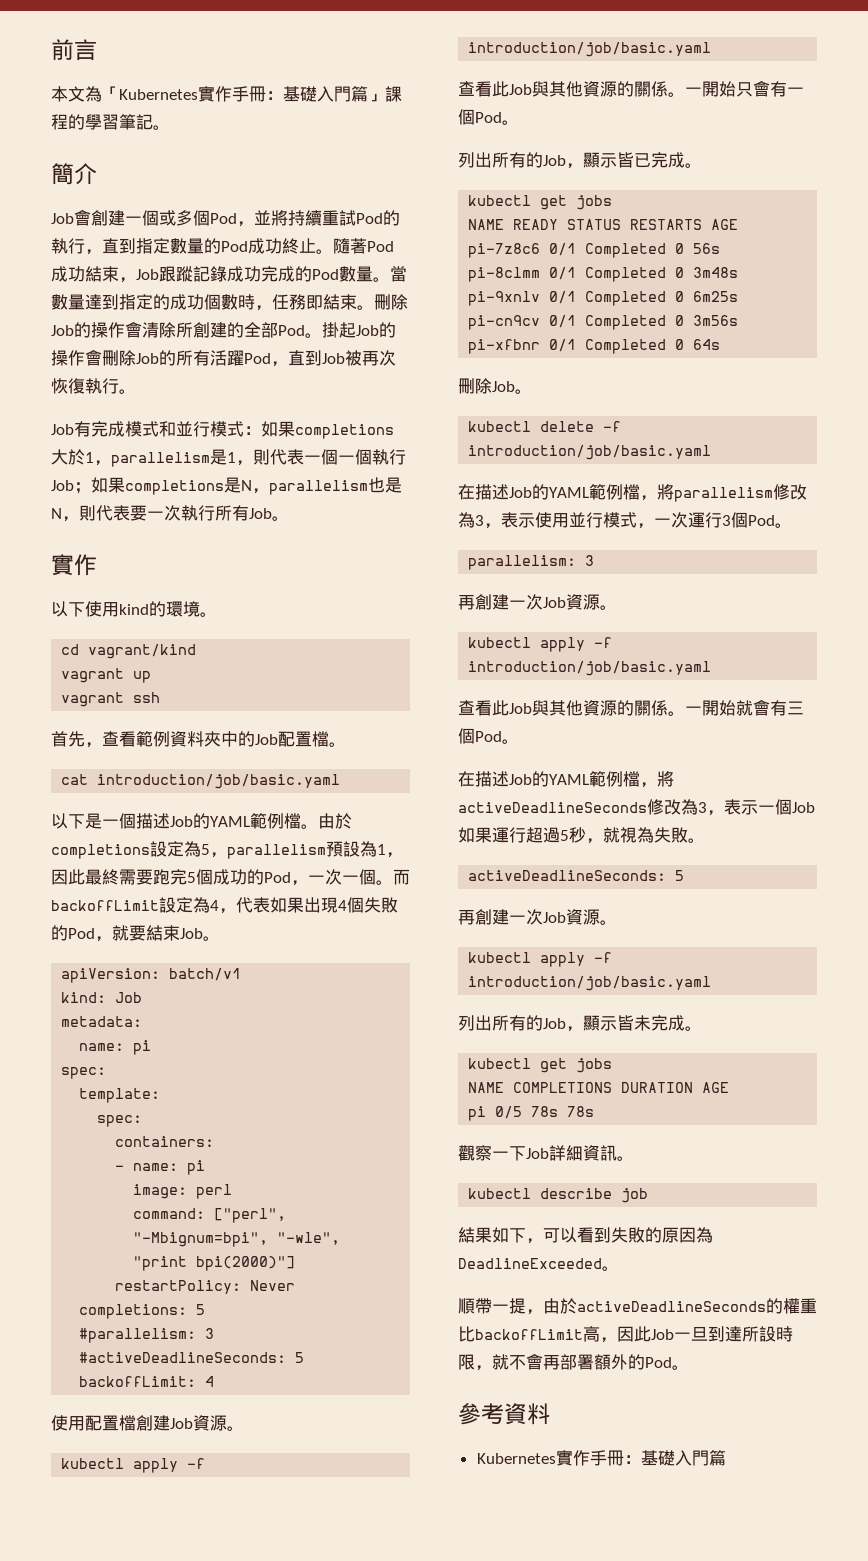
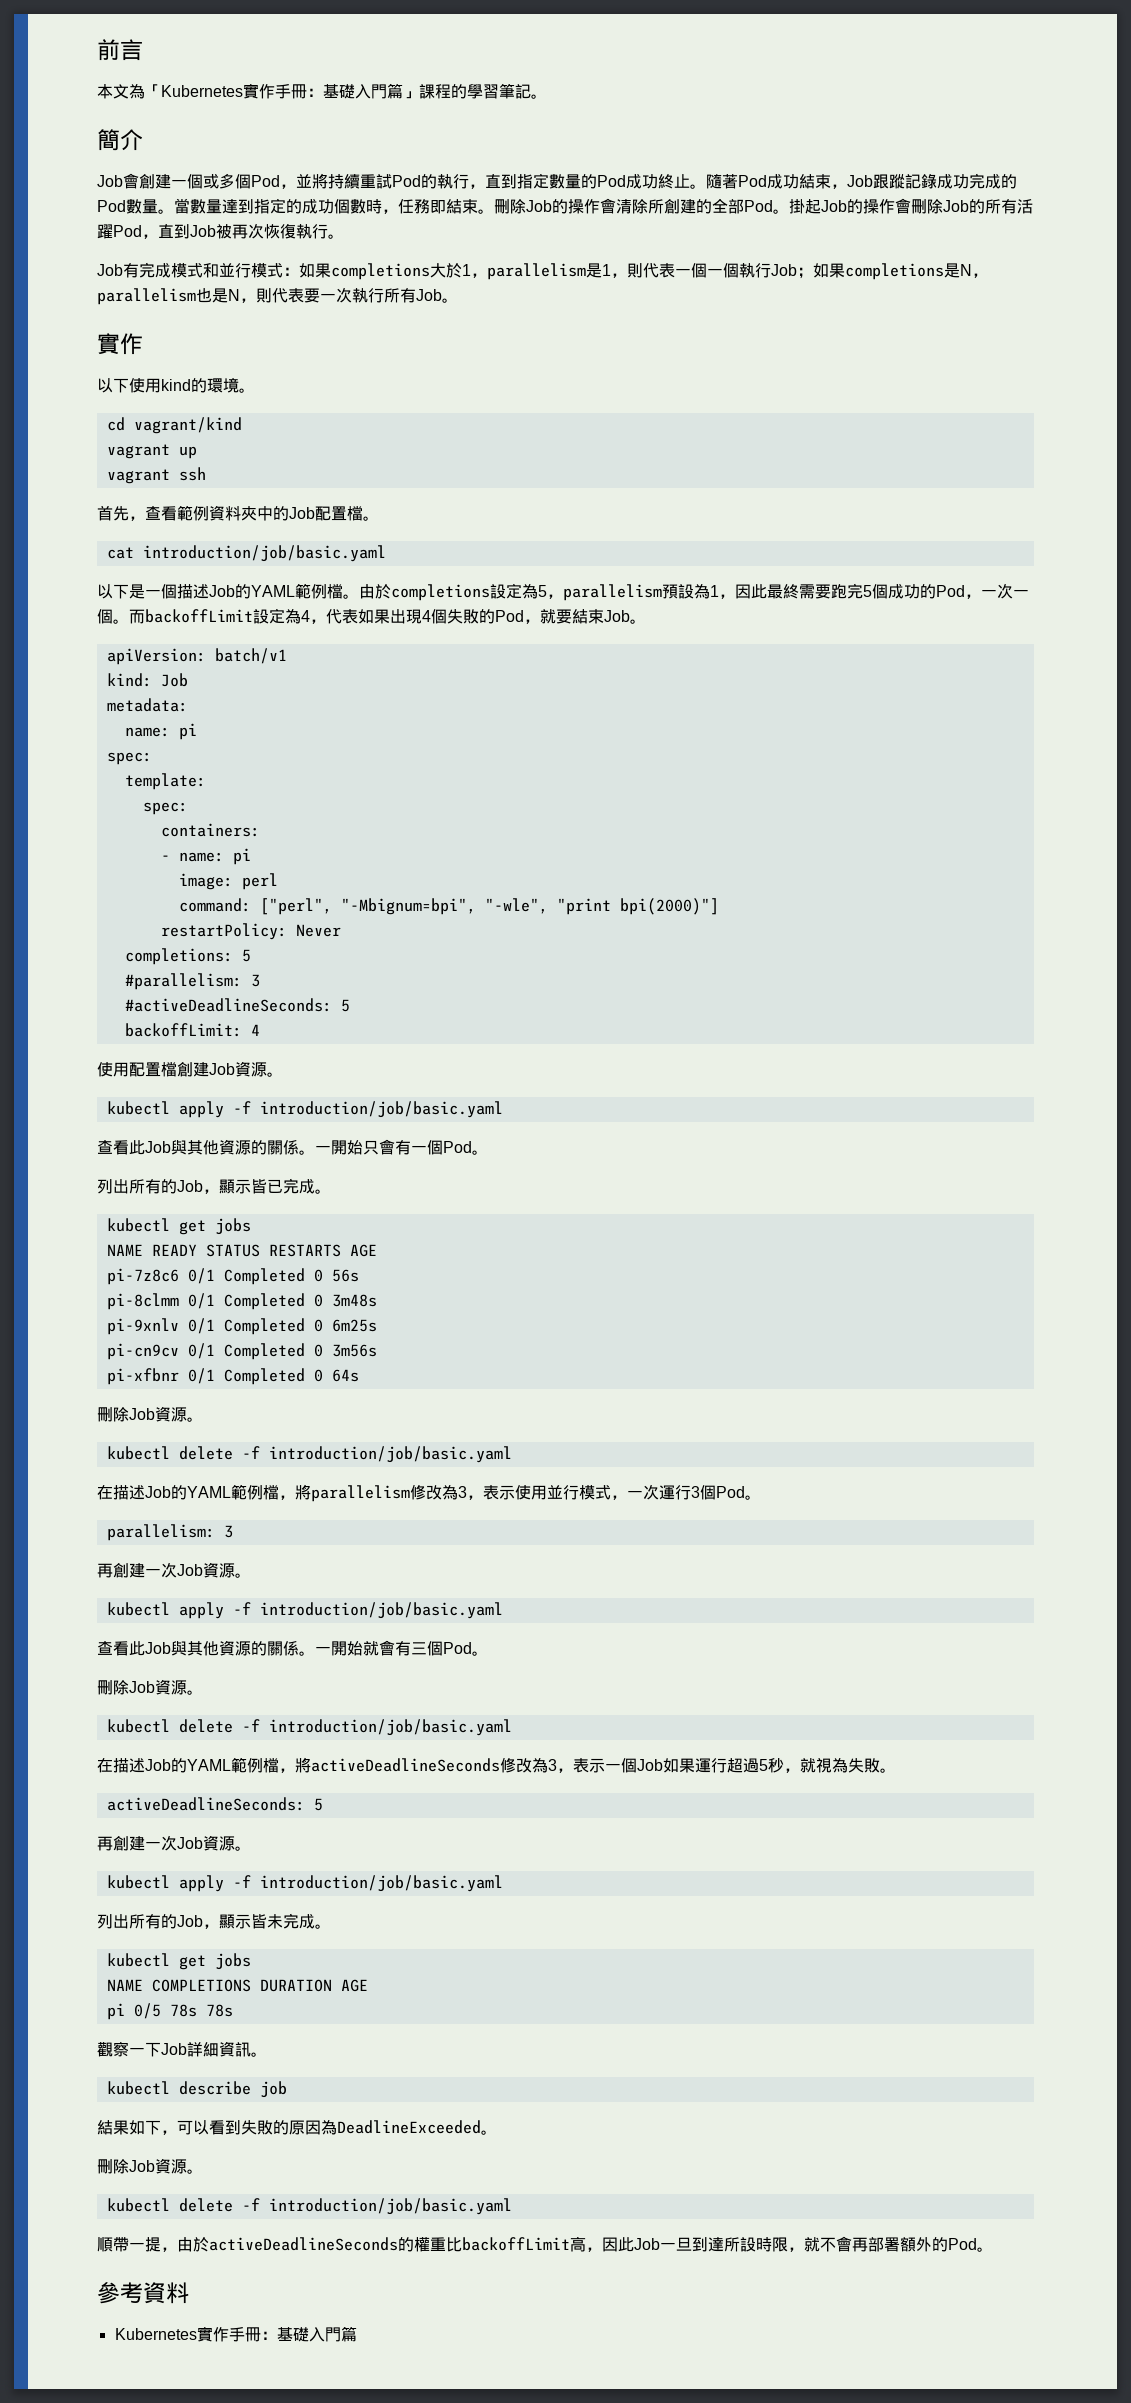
  pi-xfbnr 0/1 Completed 0 64s
- 刪除Job。
+ 刪除Job資源。
  一開始就會有三個Pod。
+ 刪除Job資源。
+ kubectl delete -f introduction/job/basic.yaml
  結果如下，可以看到失敗的原因為DeadlineExceeded。
+ 刪除Job資源。
+ kubectl delete -f introduction/job/basic.yaml

